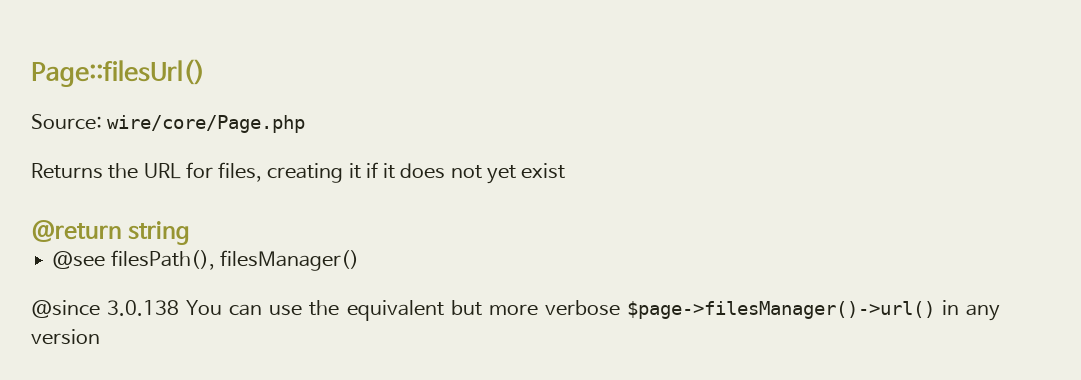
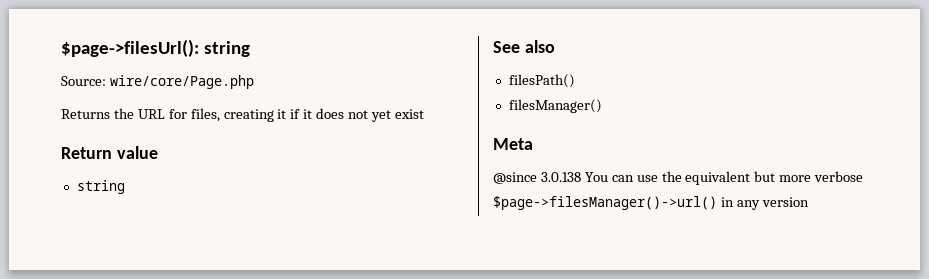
- Page::filesUrl()
+ $page->filesUrl(): string
- @return string
- @see filesPath(), filesManager()
+ Return value
+ string
+ See also
+ filesPath()
+ filesManager()
+ Meta

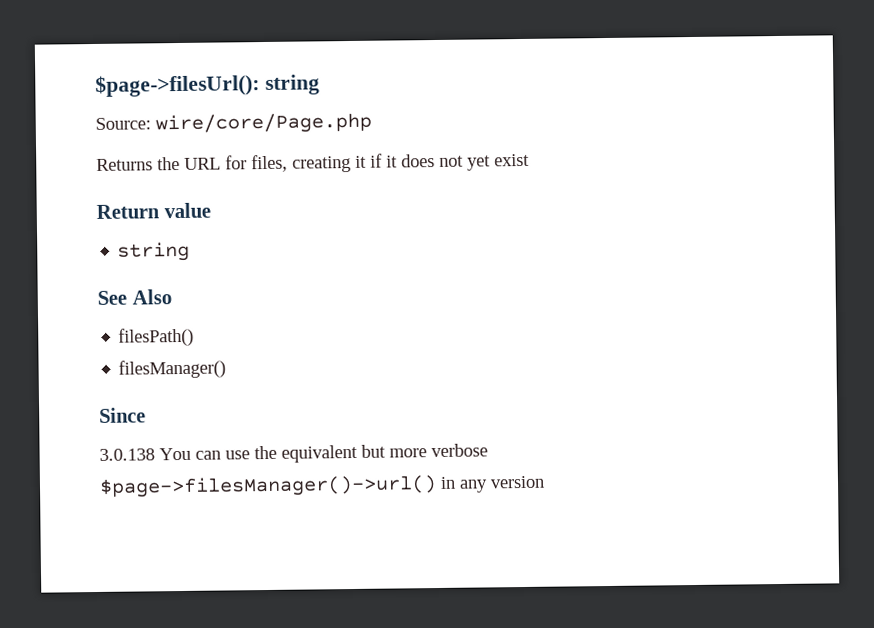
- See also
+ See Also
- Meta
- @since 3.0.138 You can use the equivalent but more verbose $page->filesManager()->url() in any version
+ Since
+ 3.0.138 You can use the equivalent but more verbose $page->filesManager()->url() in any version

